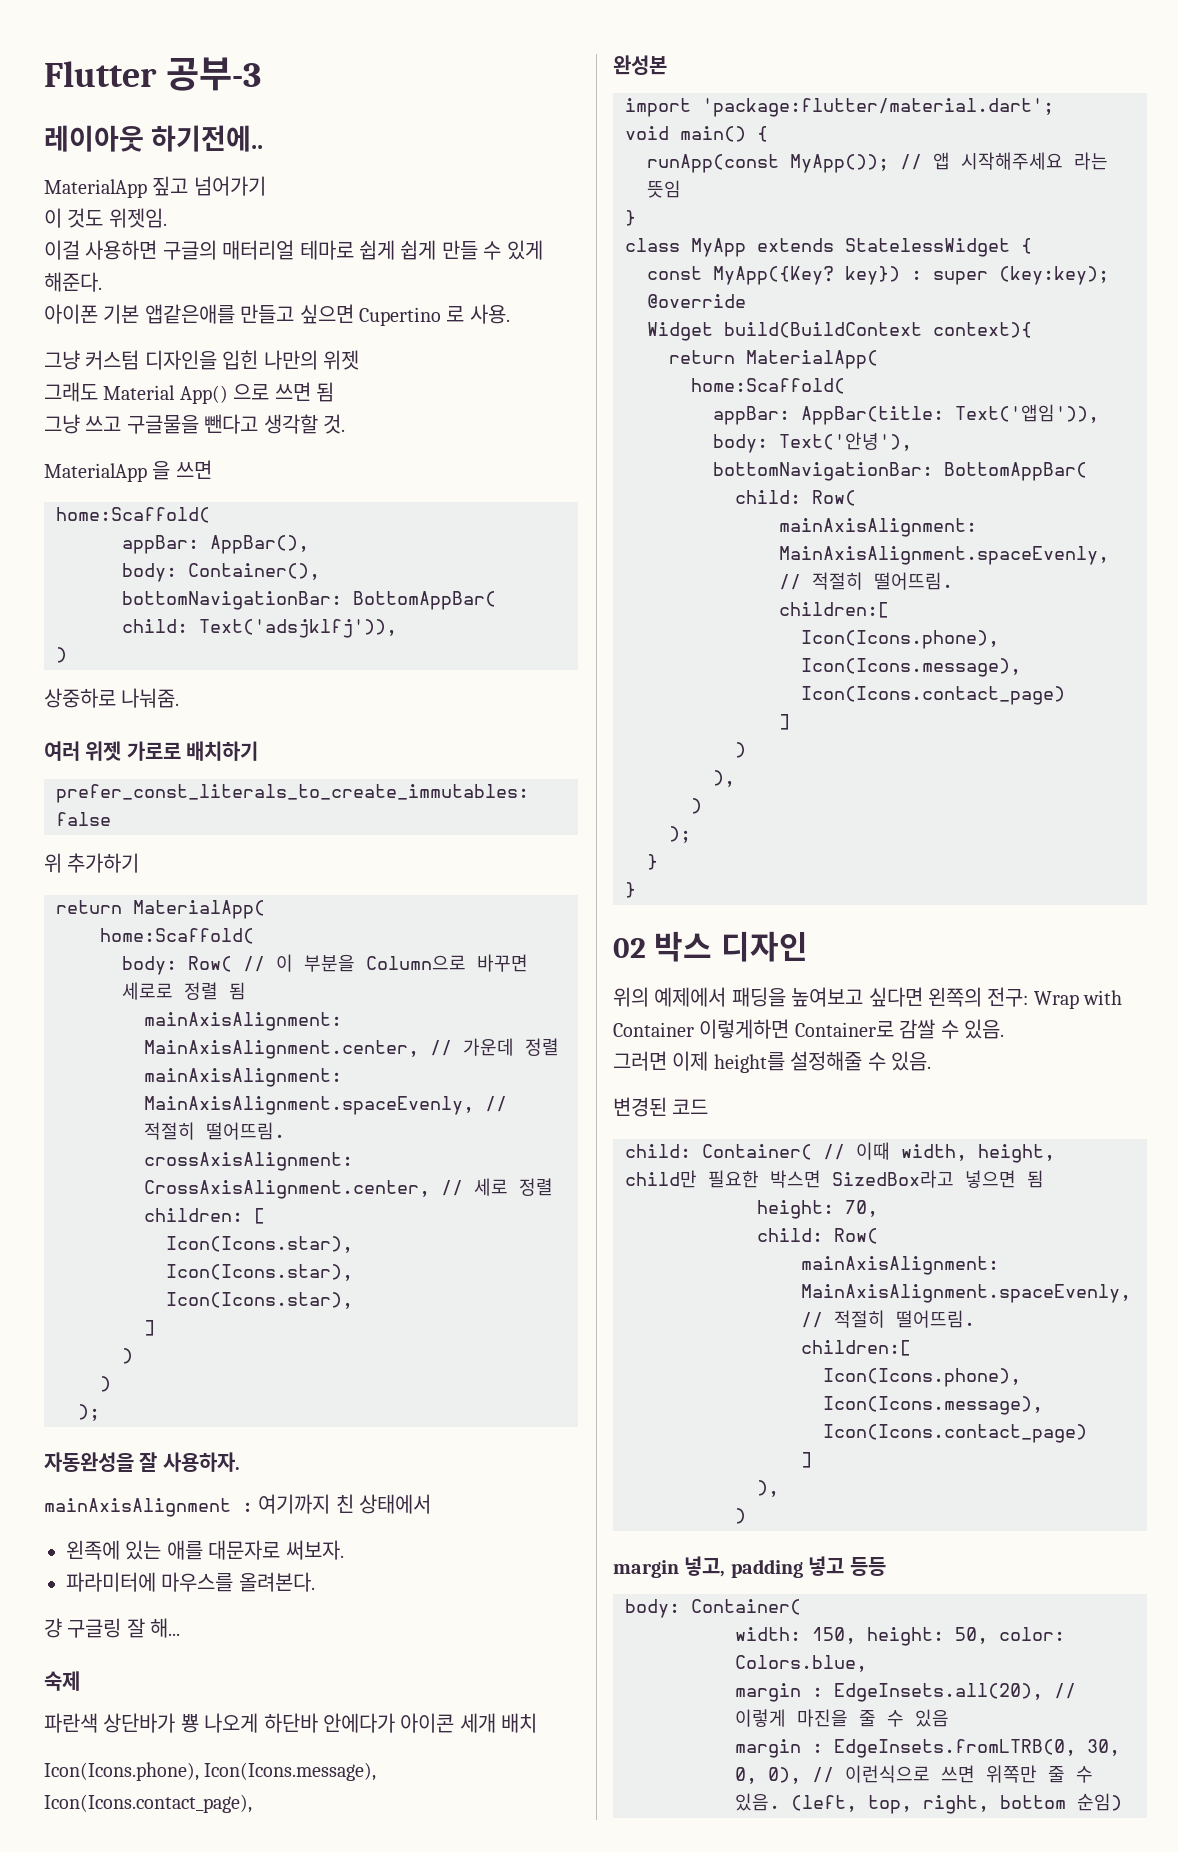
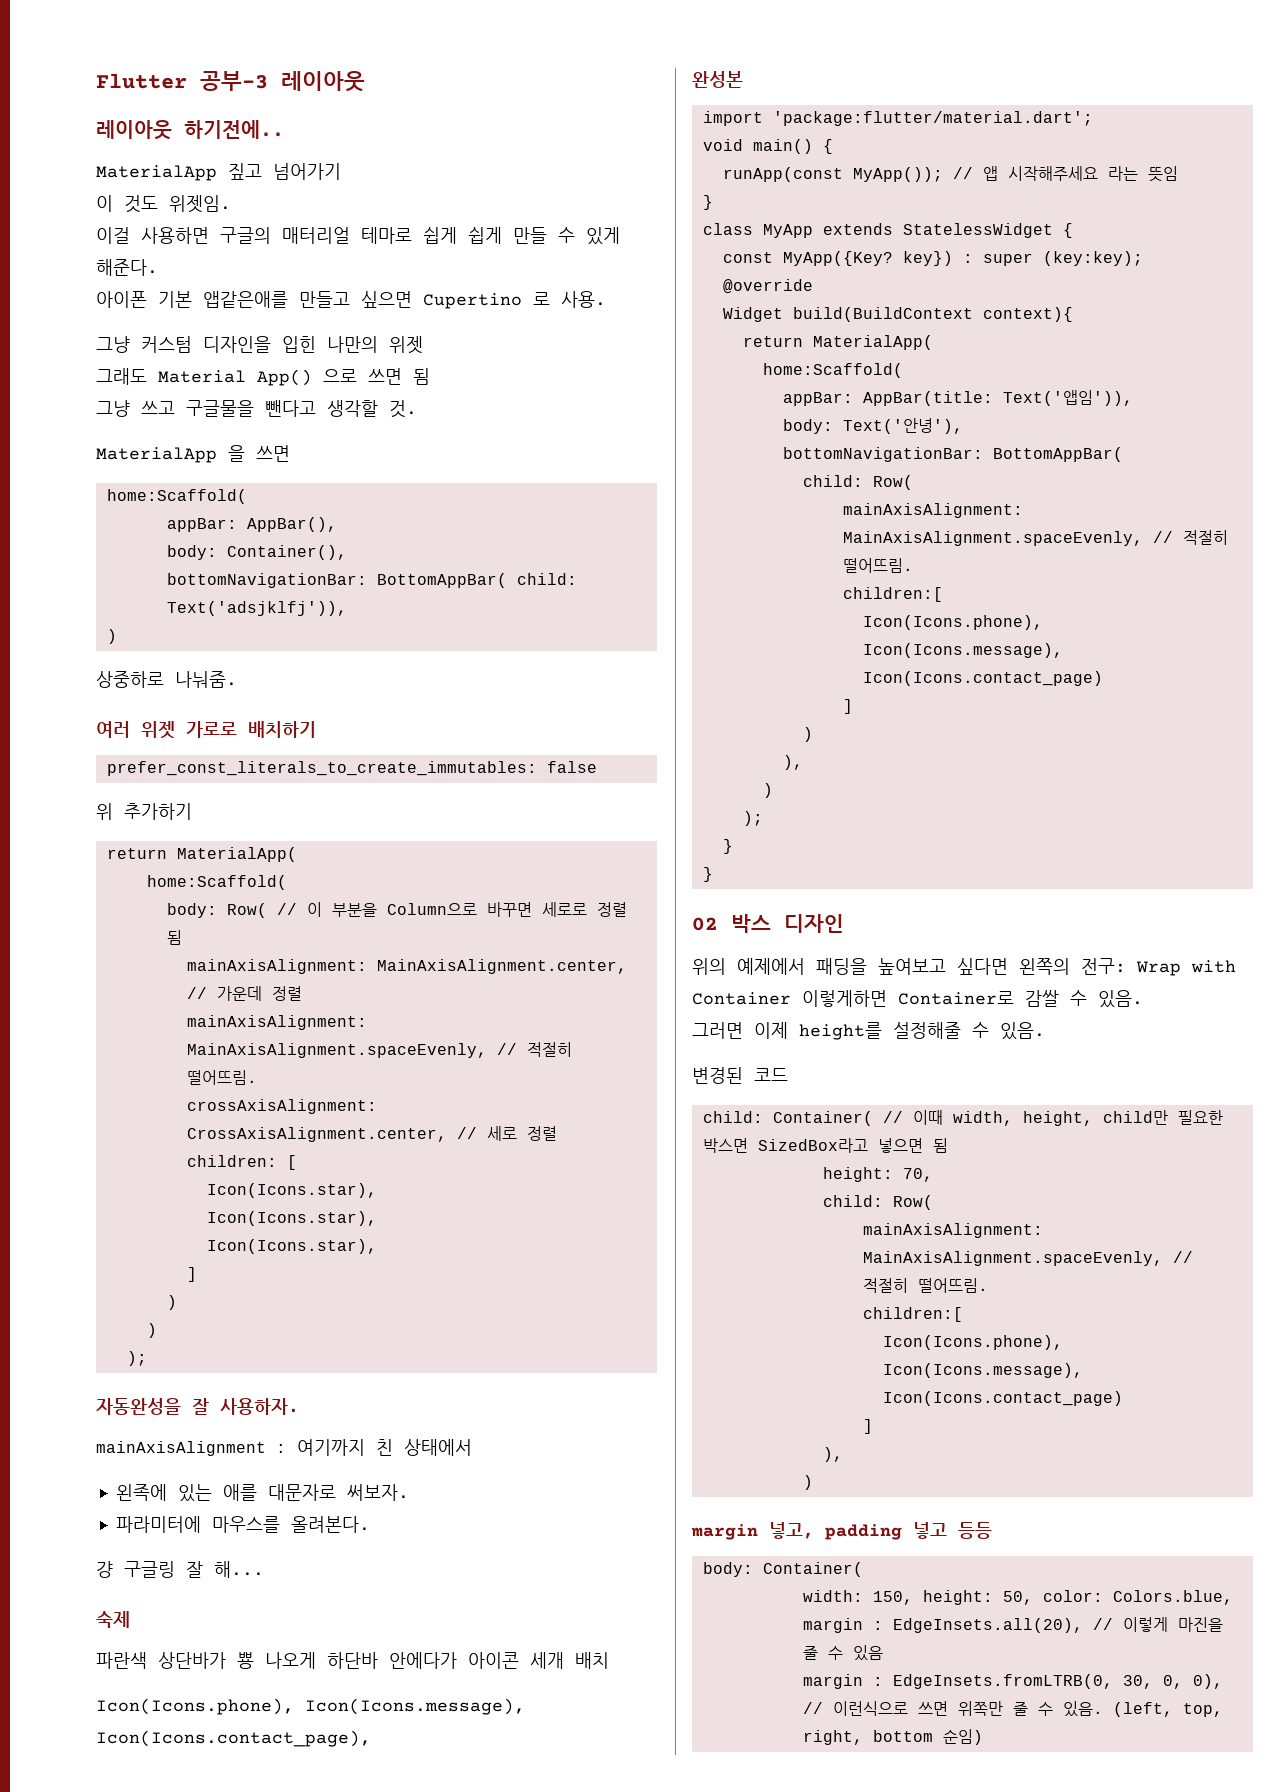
- Flutter 공부-3
+ Flutter 공부-3 레이아웃

